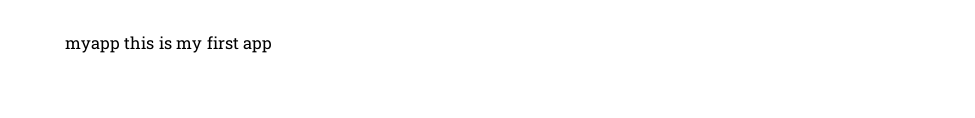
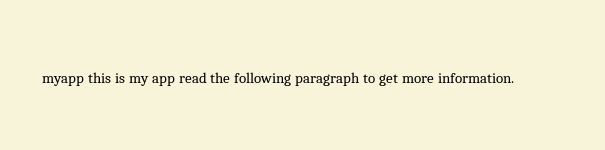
- myapp this is my first app
+ myapp this is my app read the following paragraph to get more information.

